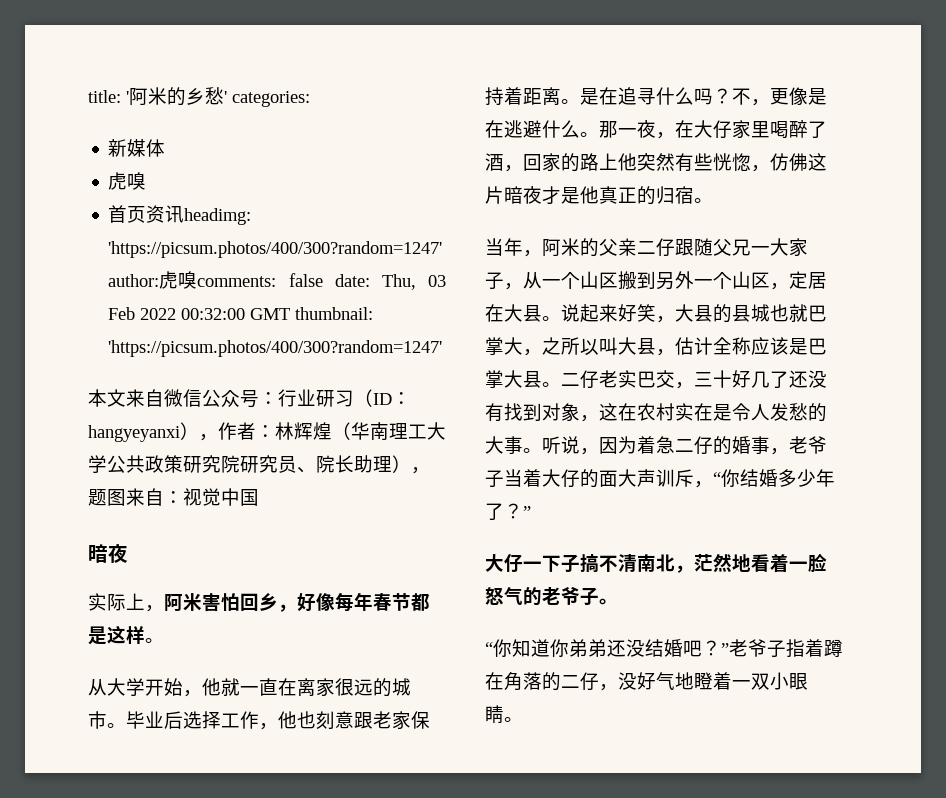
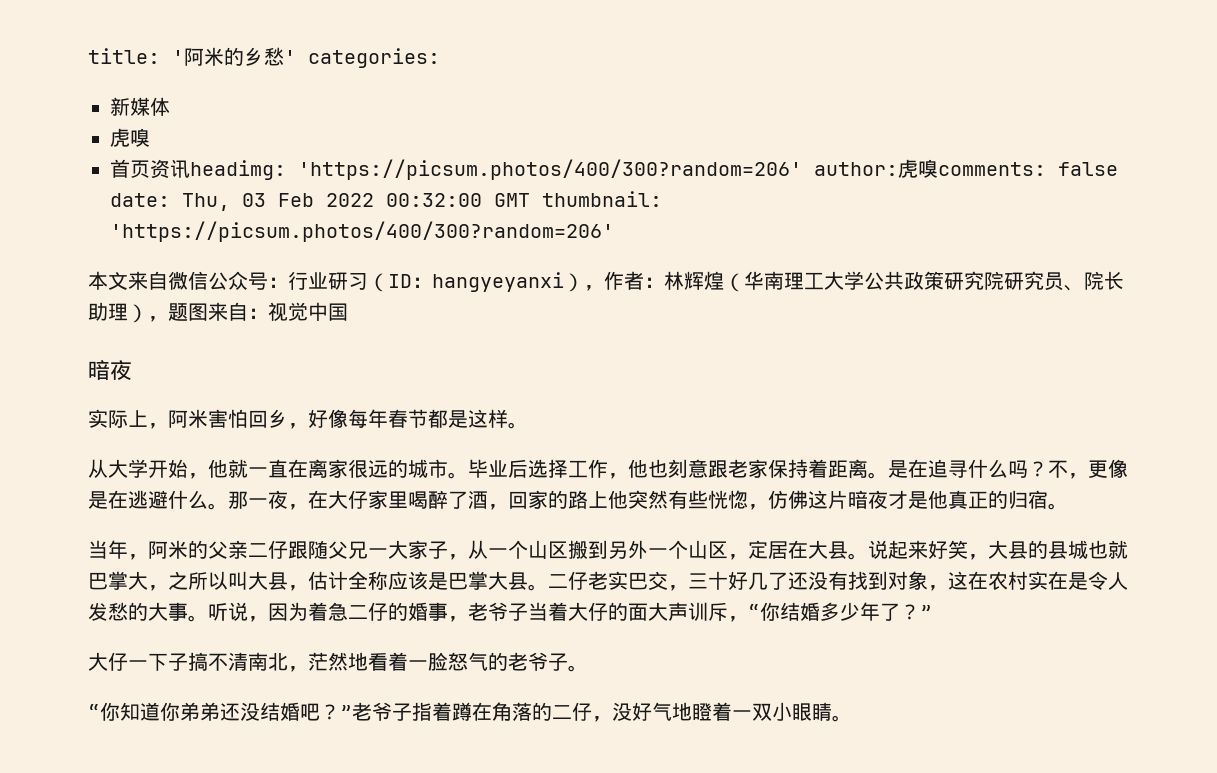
- 首页资讯headimg: 'https://picsum.photos/400/300?random=1247' author:虎嗅comments: false date: Thu, 03 Feb 2022 00:32:00 GMT thumbnail: 'https://picsum.photos/400/300?random=1247'
+ 首页资讯headimg: 'https://picsum.photos/400/300?random=206' author:虎嗅comments: false date: Thu, 03 Feb 2022 00:32:00 GMT thumbnail: 'https://picsum.photos/400/300?random=206'

